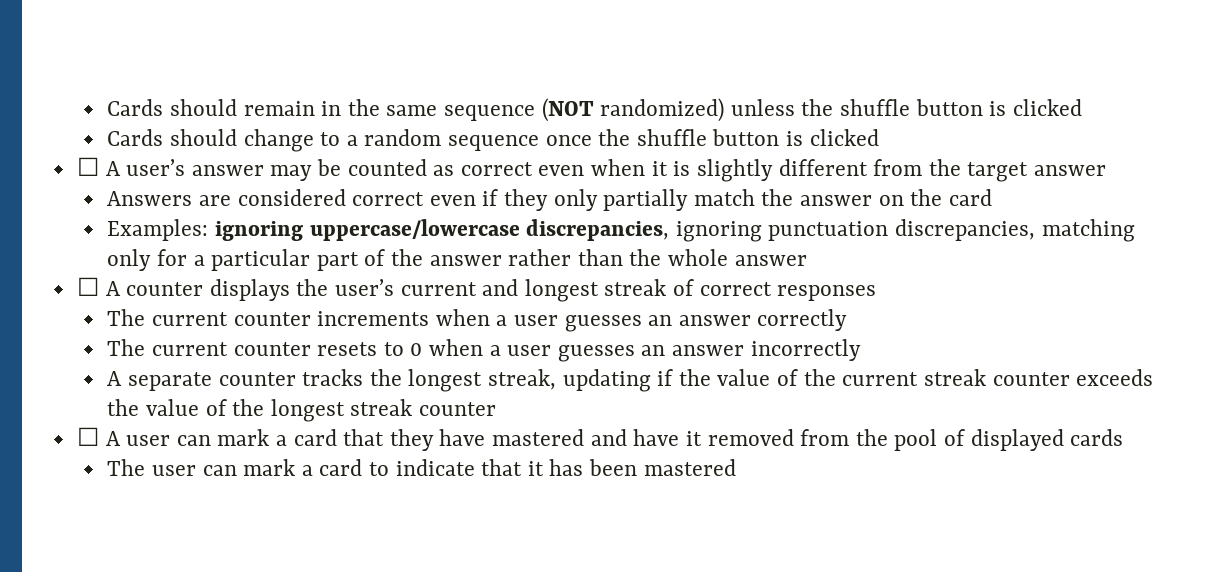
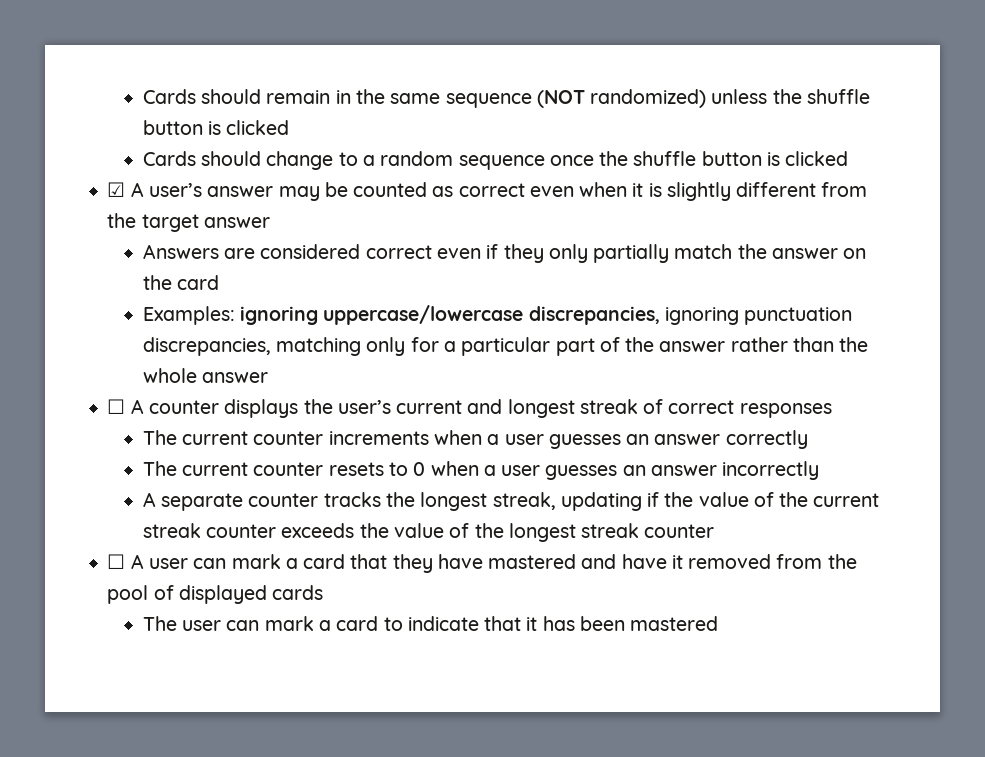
- ☐ A user’s answer may be counted as correct even when it is slightly different from the target answer
+ ☑ A user’s answer may be counted as correct even when it is slightly different from the target answer

